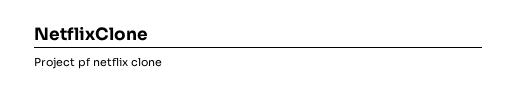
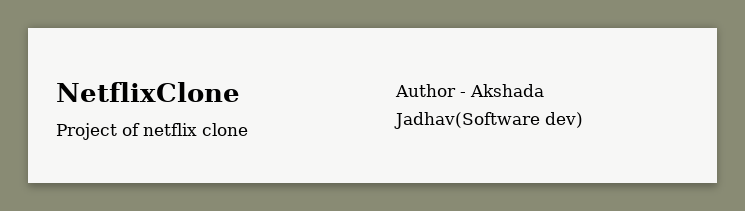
- Project pf netflix clone
+ Project of netflix clone
+ Author - Akshada Jadhav(Software dev)

